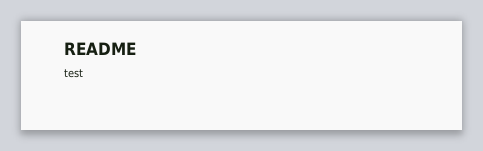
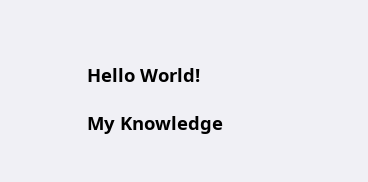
- README
- test
+ Hello World!
+ My Knowledge

